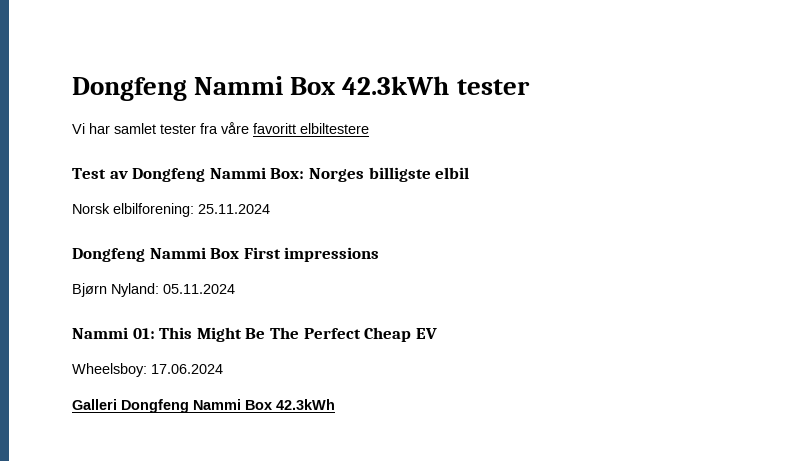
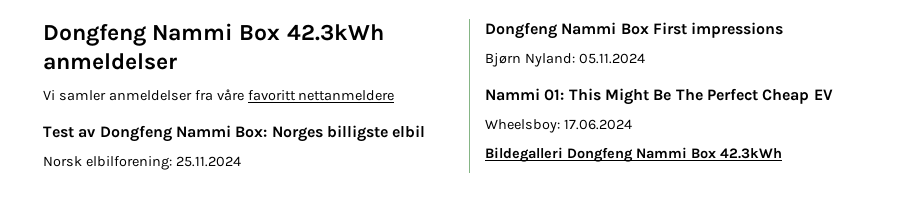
- Dongfeng Nammi Box 42.3kWh tester
+ Dongfeng Nammi Box 42.3kWh anmeldelser
- Vi har samlet tester fra våre favoritt elbiltestere
+ Vi samler anmeldelser fra våre favoritt nettanmeldere
- Galleri Dongfeng Nammi Box 42.3kWh
+ Bildegalleri Dongfeng Nammi Box 42.3kWh

